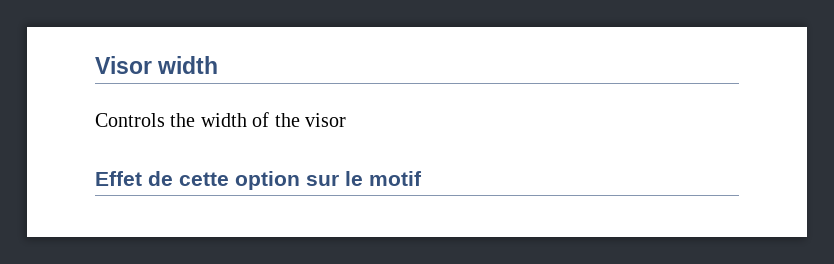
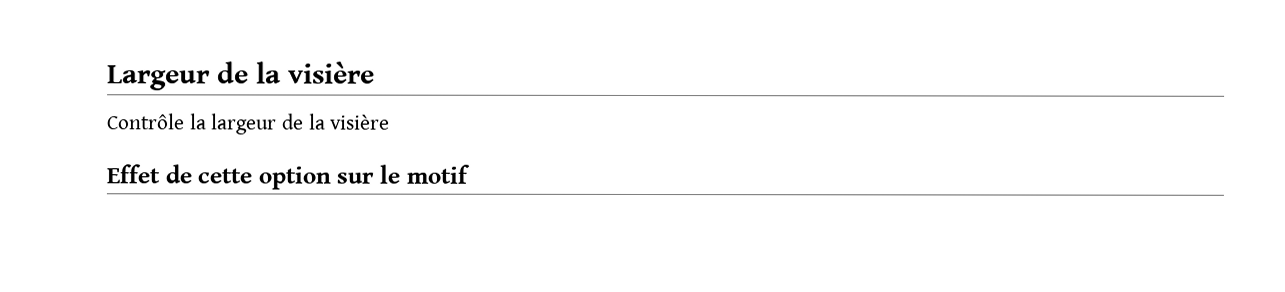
- Visor width
- Controls the width of the visor
+ Largeur de la visière
+ Contrôle la largeur de la visière

